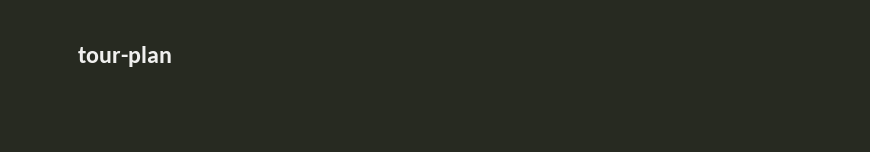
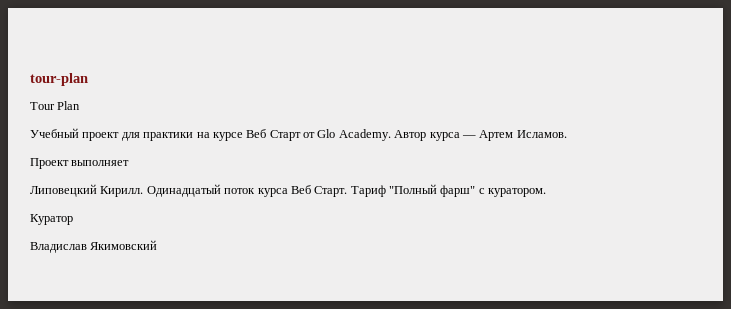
+ Tour Plan
+ Учебный проект для практики на курсе Веб Старт от Glo Academy. Автор курса — Артем Исламов.
+ Проект выполняет
+ Липовецкий Кирилл. Одинадцатый поток курса Веб Старт. Тариф "Полный фарш" с куратором.
+ Куратор
+ Владислав Якимовский

